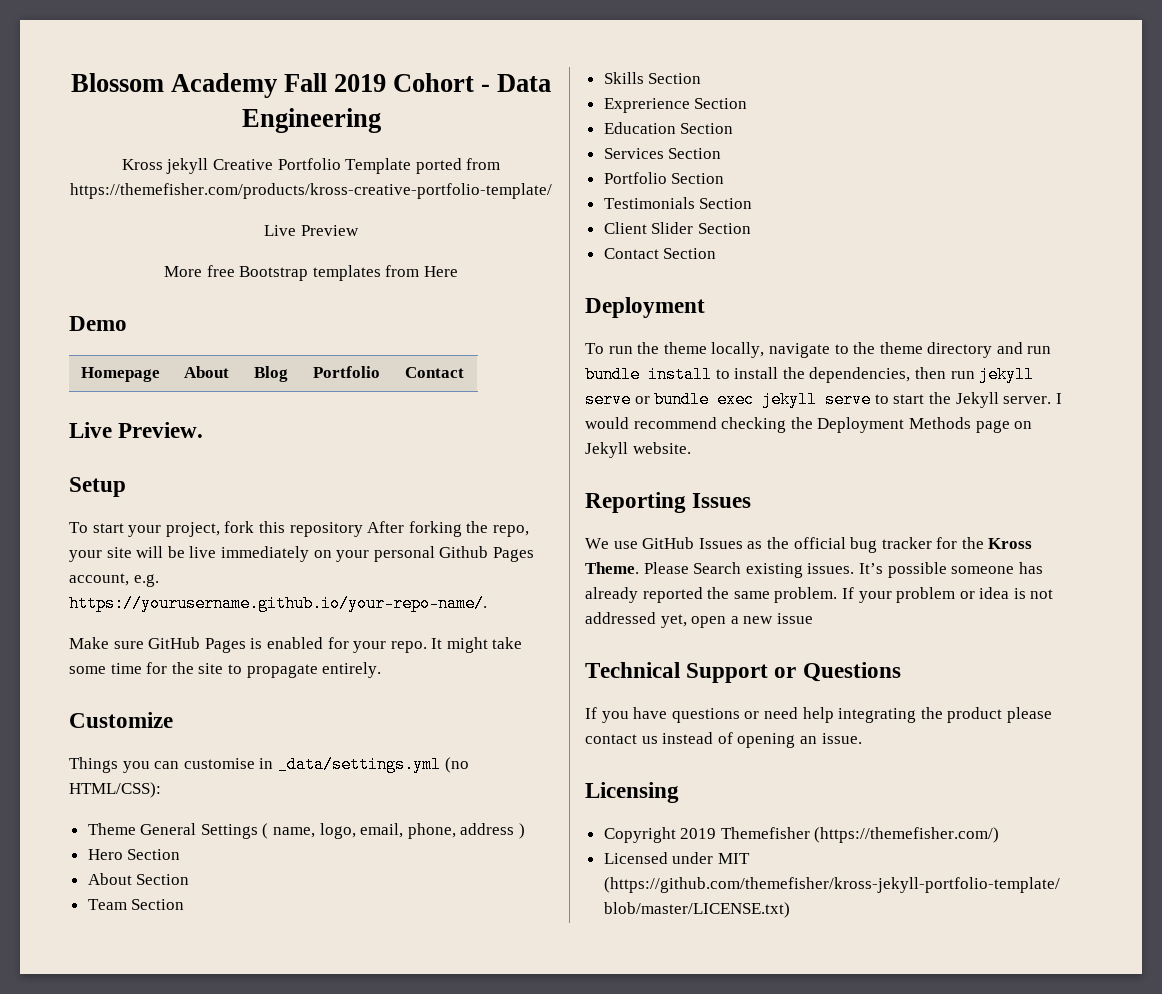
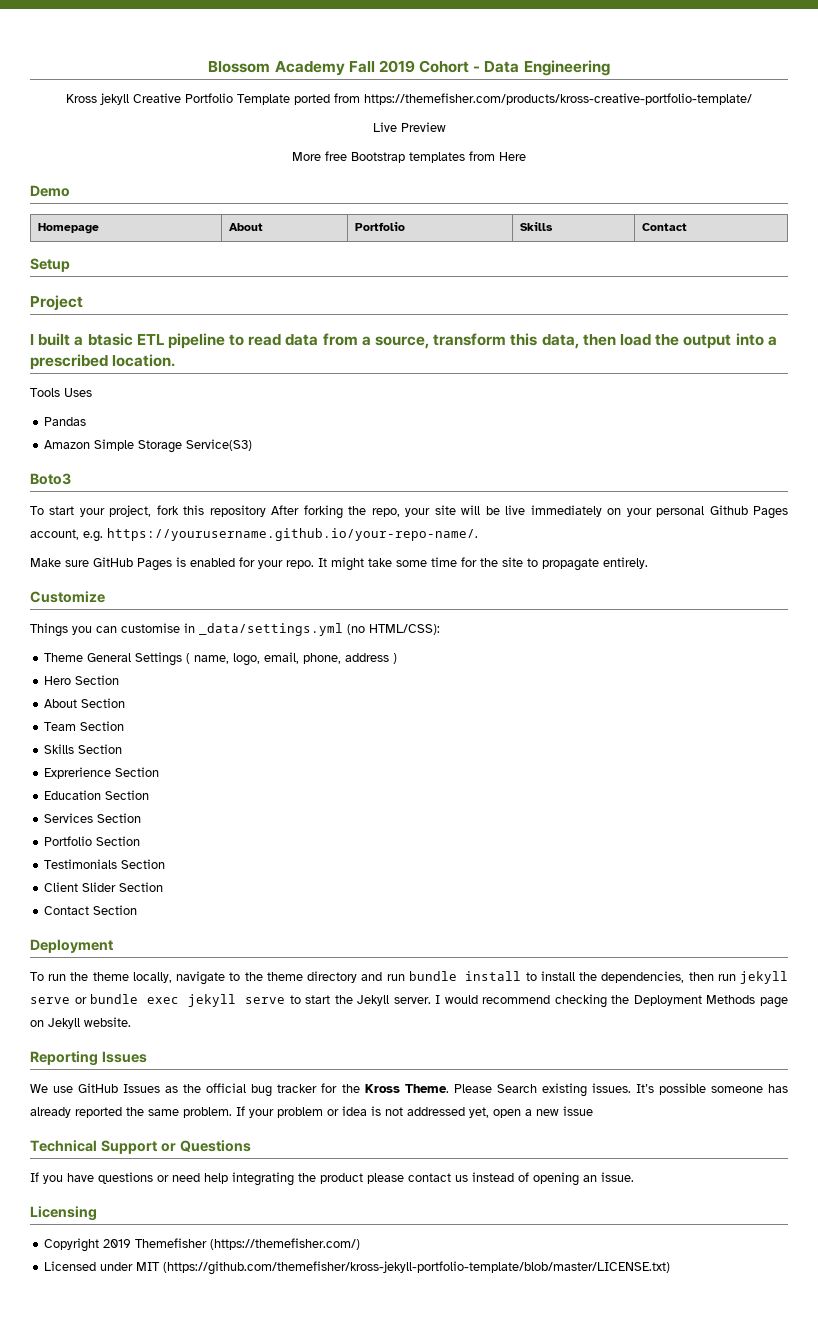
- Homepage | About | Blog | Portfolio | Contact
+ Homepage | About | Portfolio | Skills | Contact
- Live Preview.
  Setup
+ Project
+ I built a btasic ETL pipeline to read data from a source, transform this data, then load the output into a prescribed location.
+ Tools Uses
+ Pandas
+ Amazon Simple Storage Service(S3)
+ Boto3

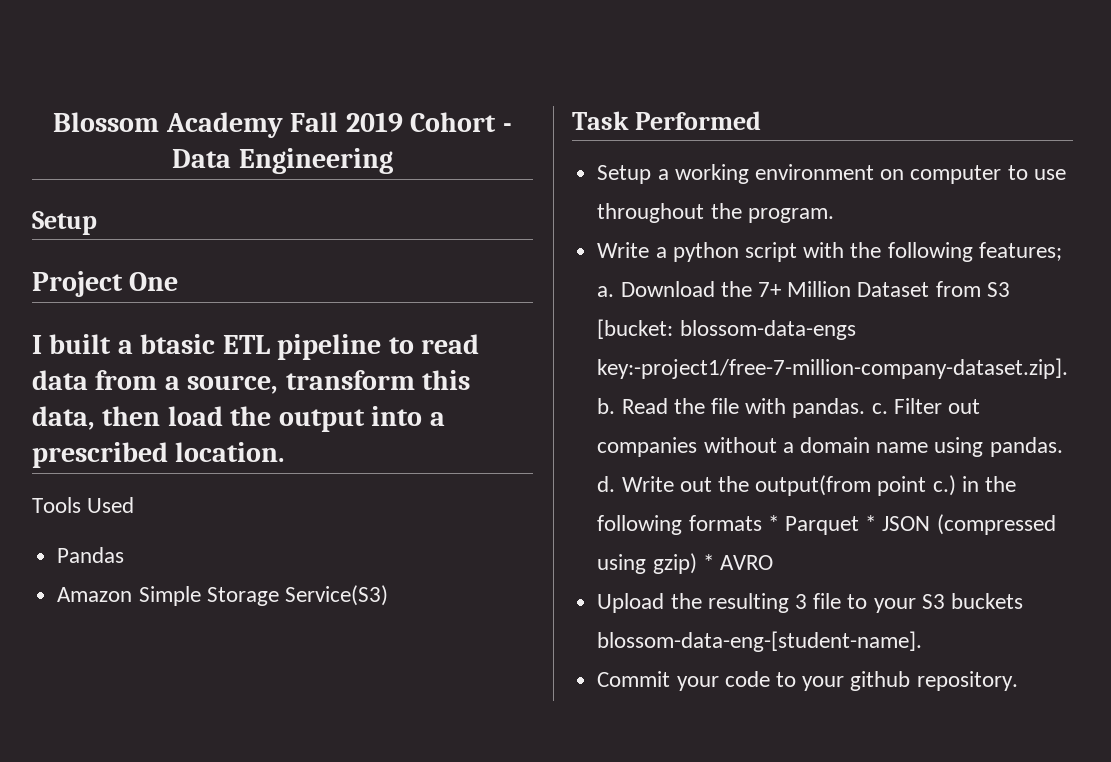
- Kross jekyll Creative Portfolio Template ported from https://themefisher.com/products/kross-creative-portfolio-template/
- Live Preview
- More free Bootstrap templates from Here
- Demo
- Homepage | About | Portfolio | Skills | Contact
- Project
+ Project One
- Tools Uses
+ Tools Used
- Boto3
- To start your project, fork this repository After forking the repo, your site will be live immediately on your personal Github Pages account, e.g. https://yourusername.github.io/your-repo-name/.
- Make sure GitHub Pages is enabled for your repo. It might take some time for the site to propagate entirely.
- Customize
- Things you can customise in _data/settings.yml (no HTML/CSS):
- Theme General Settings ( name, logo, email, phone, address )
- Hero Section
- About Section
- Team Section
- Skills Section
- Exprerience Section
- Education Section
- Services Section
- Portfolio Section
- Testimonials Section
- Client Slider Section
- Contact Section
- Deployment
- To run the theme locally, navigate to the theme directory and run bundle install to install the dependencies, then run jekyll serve or bundle exec jekyll serve to start the Jekyll server. I would recommend checking the Deployment Methods page on Jekyll website.
- Reporting Issues
- We use GitHub Issues as the official bug tracker for the Kross Theme. Please Search existing issues. It’s possible someone has already reported the same problem. If your problem or idea is not addressed yet, open a new issue
- Technical Support or Questions
- If you have questions or need help integrating the product please contact us instead of opening an issue.
- Licensing
- Copyright 2019 Themefisher (https://themefisher.com/)
- Licensed under MIT (https://github.com/themefisher/kross-jekyll-portfolio-template/blob/master/LICENSE.txt)
+ Task Performed
+ Setup a working environment on computer to use throughout the program.
+ Write a python script with the following features; a. Download the 7+ Million Dataset from S3 [bucket: blossom-data-engs key:-project1/free-7-million-company-dataset.zip]. b. Read the file with pandas. c. Filter out companies without a domain name using pandas. d. Write out the output(from point c.) in the following formats * Parquet * JSON (compressed using gzip) * AVRO
+ Upload the resulting 3 file to your S3 buckets blossom-data-eng-[student-name].
+ Commit your code to your github repository.

